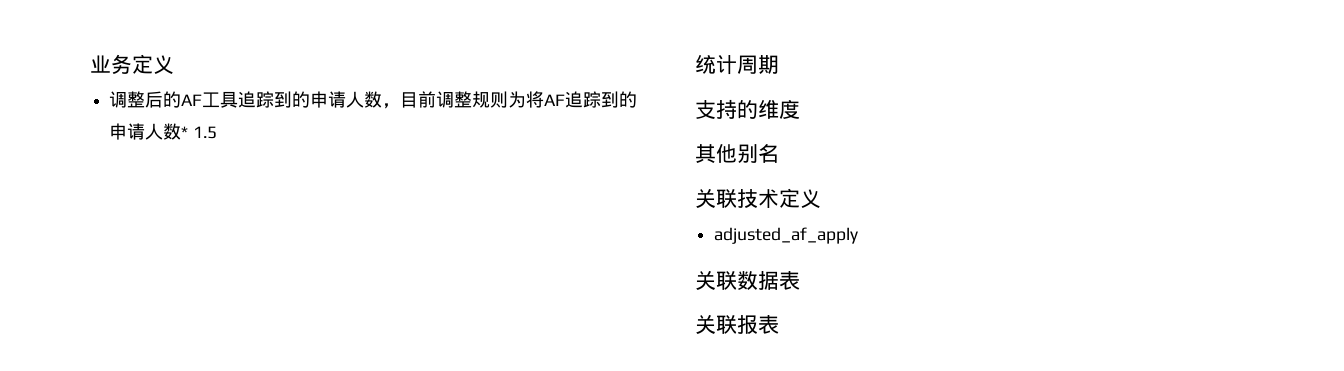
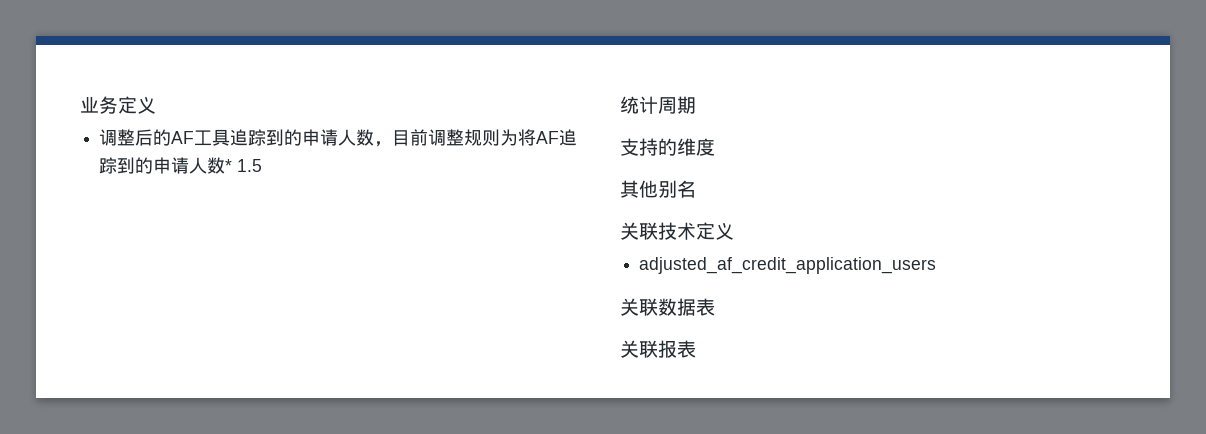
- adjusted_af_apply
+ adjusted_af_credit_application_users

